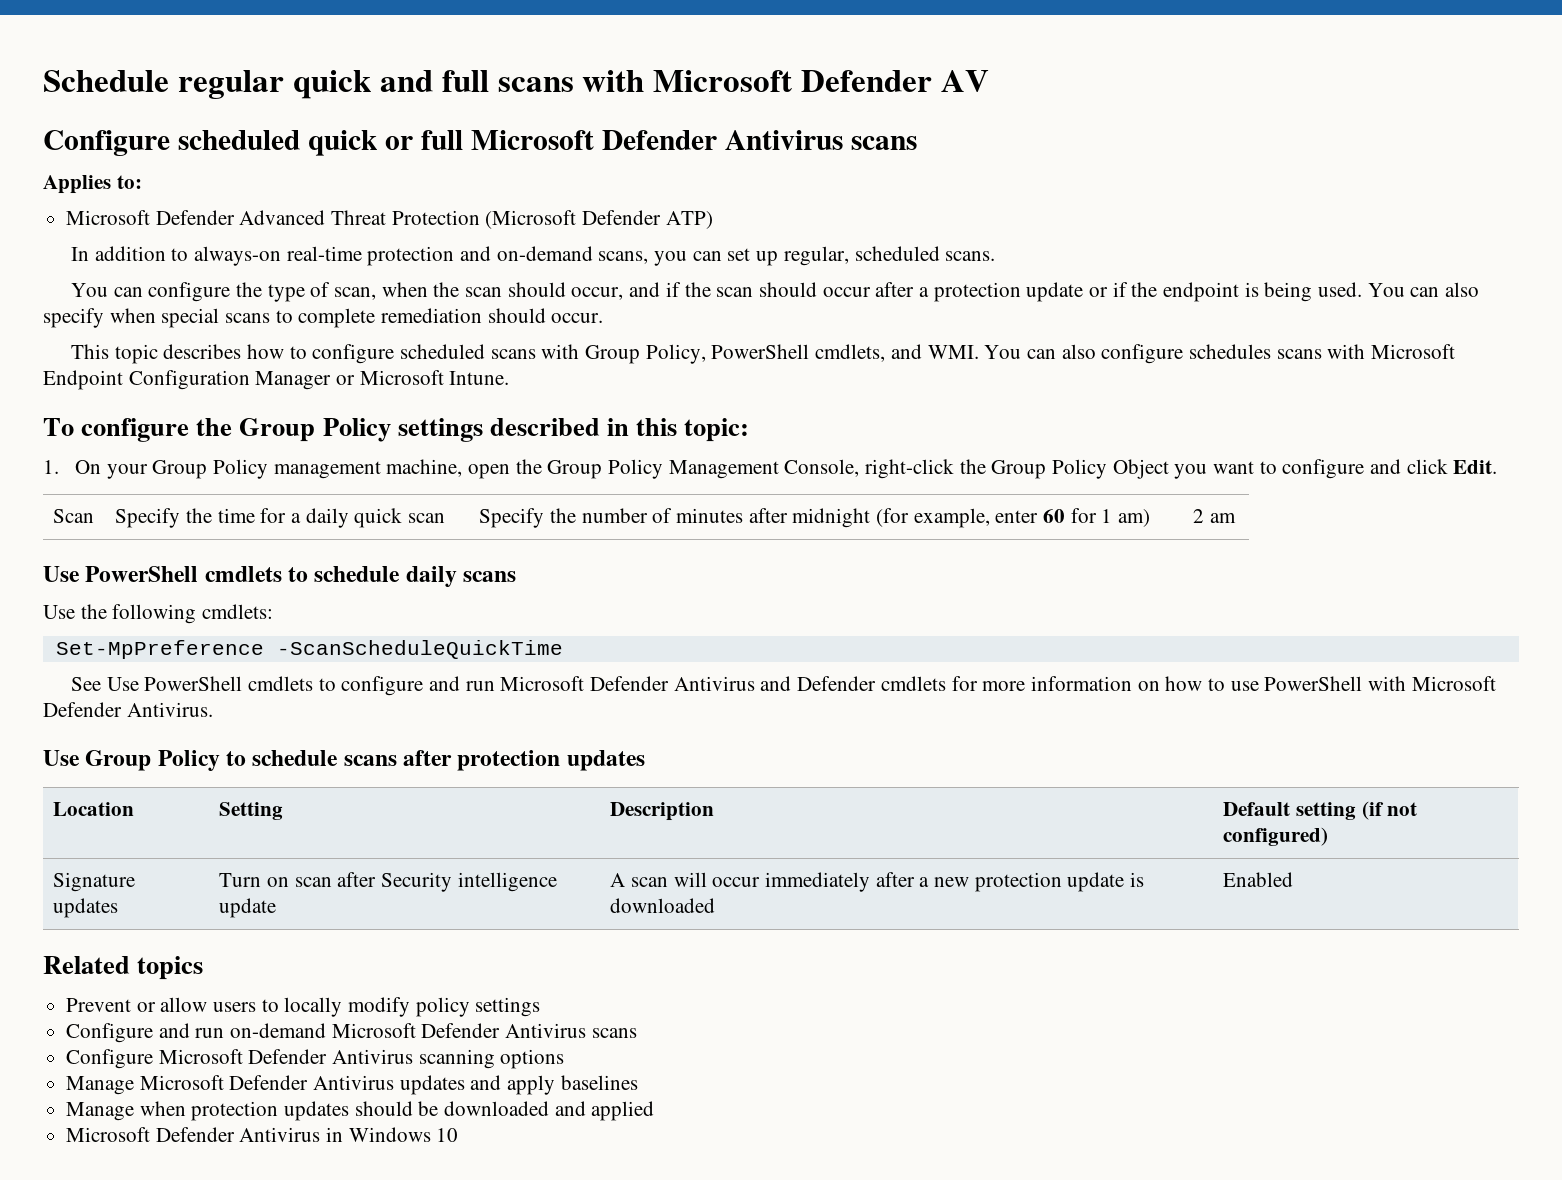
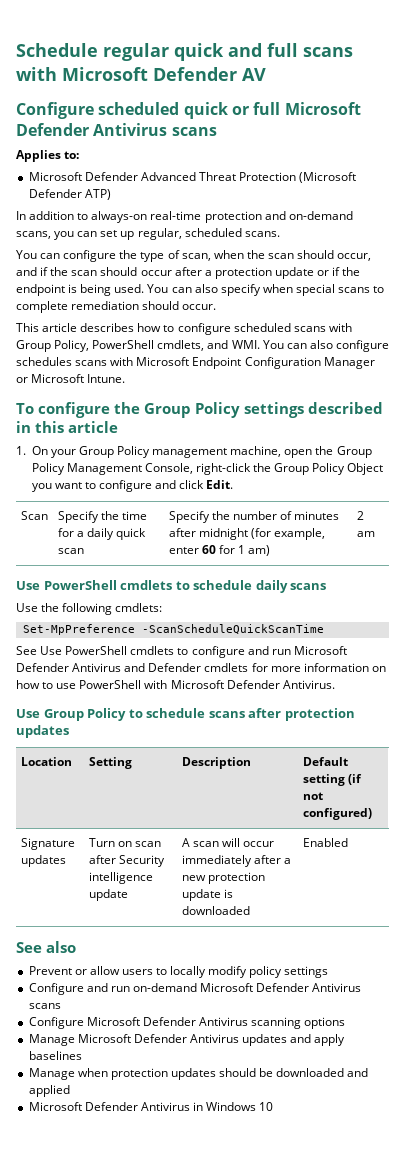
- This topic describes how to configure scheduled scans with Group Policy, PowerShell cmdlets, and WMI. You can also configure schedules scans with Microsoft Endpoint Configuration Manager or Microsoft Intune.
+ This article describes how to configure scheduled scans with Group Policy, PowerShell cmdlets, and WMI. You can also configure schedules scans with Microsoft Endpoint Configuration Manager or Microsoft Intune.
- To configure the Group Policy settings described in this topic:
+ To configure the Group Policy settings described in this article
- Set-MpPreference -ScanScheduleQuickTime
+ Set-MpPreference -ScanScheduleQuickScanTime
- Related topics
+ See also

